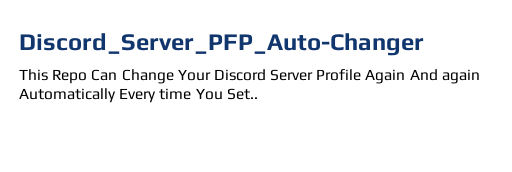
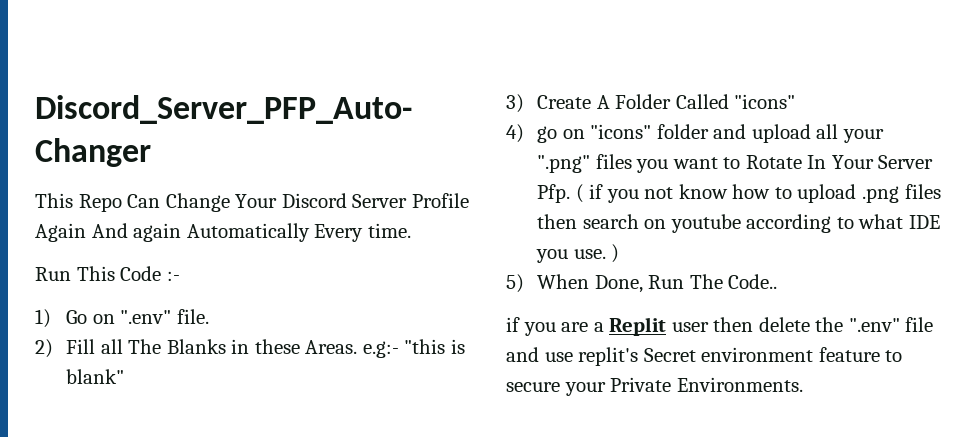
- This Repo Can Change Your Discord Server Profile Again And again Automatically Every time You Set..
+ This Repo Can Change Your Discord Server Profile Again And again Automatically Every time.
+ Run This Code :-
+ 1) Go on ".env" file.
+ 2) Fill all The Blanks in these Areas. e.g:- "this is blank"
+ 3) Create A Folder Called "icons"
+ 4) go on "icons" folder and upload all your ".png" files you want to Rotate In Your Server Pfp. ( if you not know how to upload .png files then search on youtube according to what IDE you use. )
+ 5) When Done, Run The Code..
+ if you are a Replit user then delete the ".env" file and use replit's Secret environment feature to secure your Private Environments.

